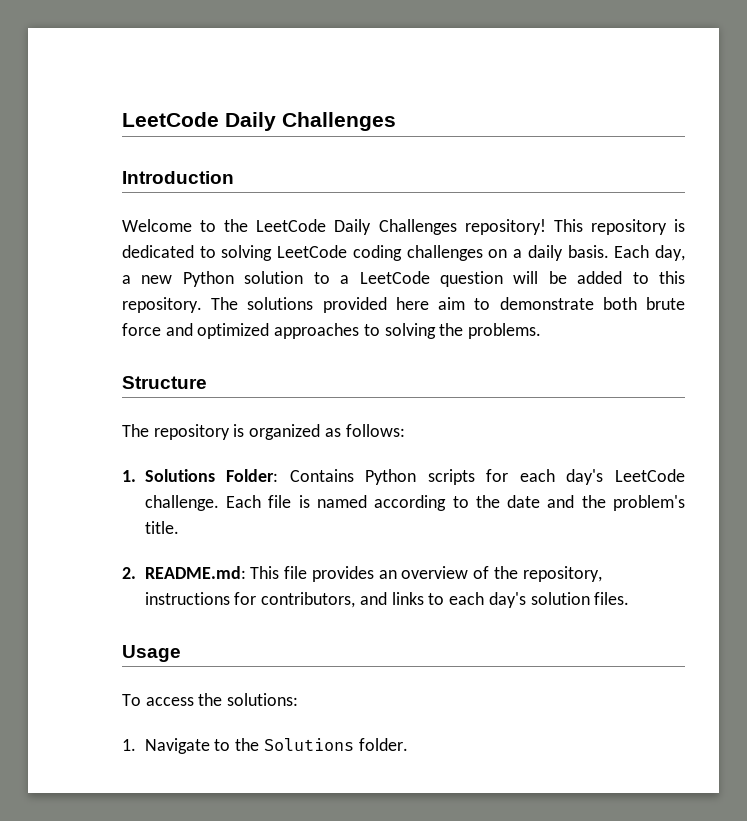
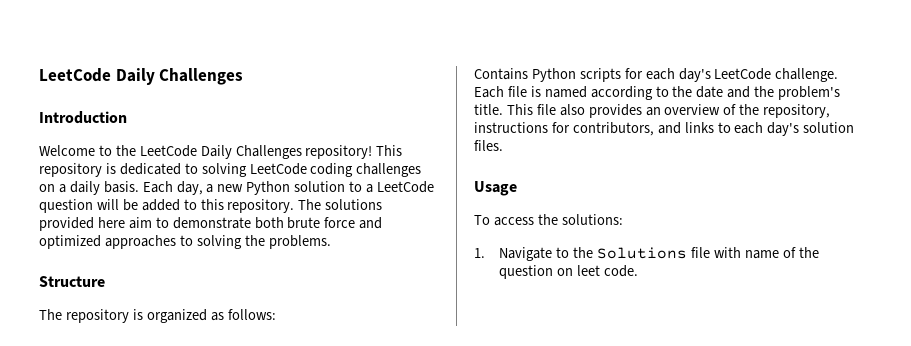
- 1. Solutions Folder: Contains Python scripts for each day's LeetCode challenge.
+ Contains Python scripts for each day's LeetCode challenge.
- Each file is named according to the date and the problem's title.
- 2. README.md: This file provides an overview of the repository, instructions for contributors, and links to each day's solution files.
+ Each file is named according to the date and the problem's title. This file also provides an overview of the repository, instructions for contributors, and links to each day's solution files.
- 1. Navigate to the Solutions folder.
+ 1. Navigate to the Solutions file with name of the question on leet code.

